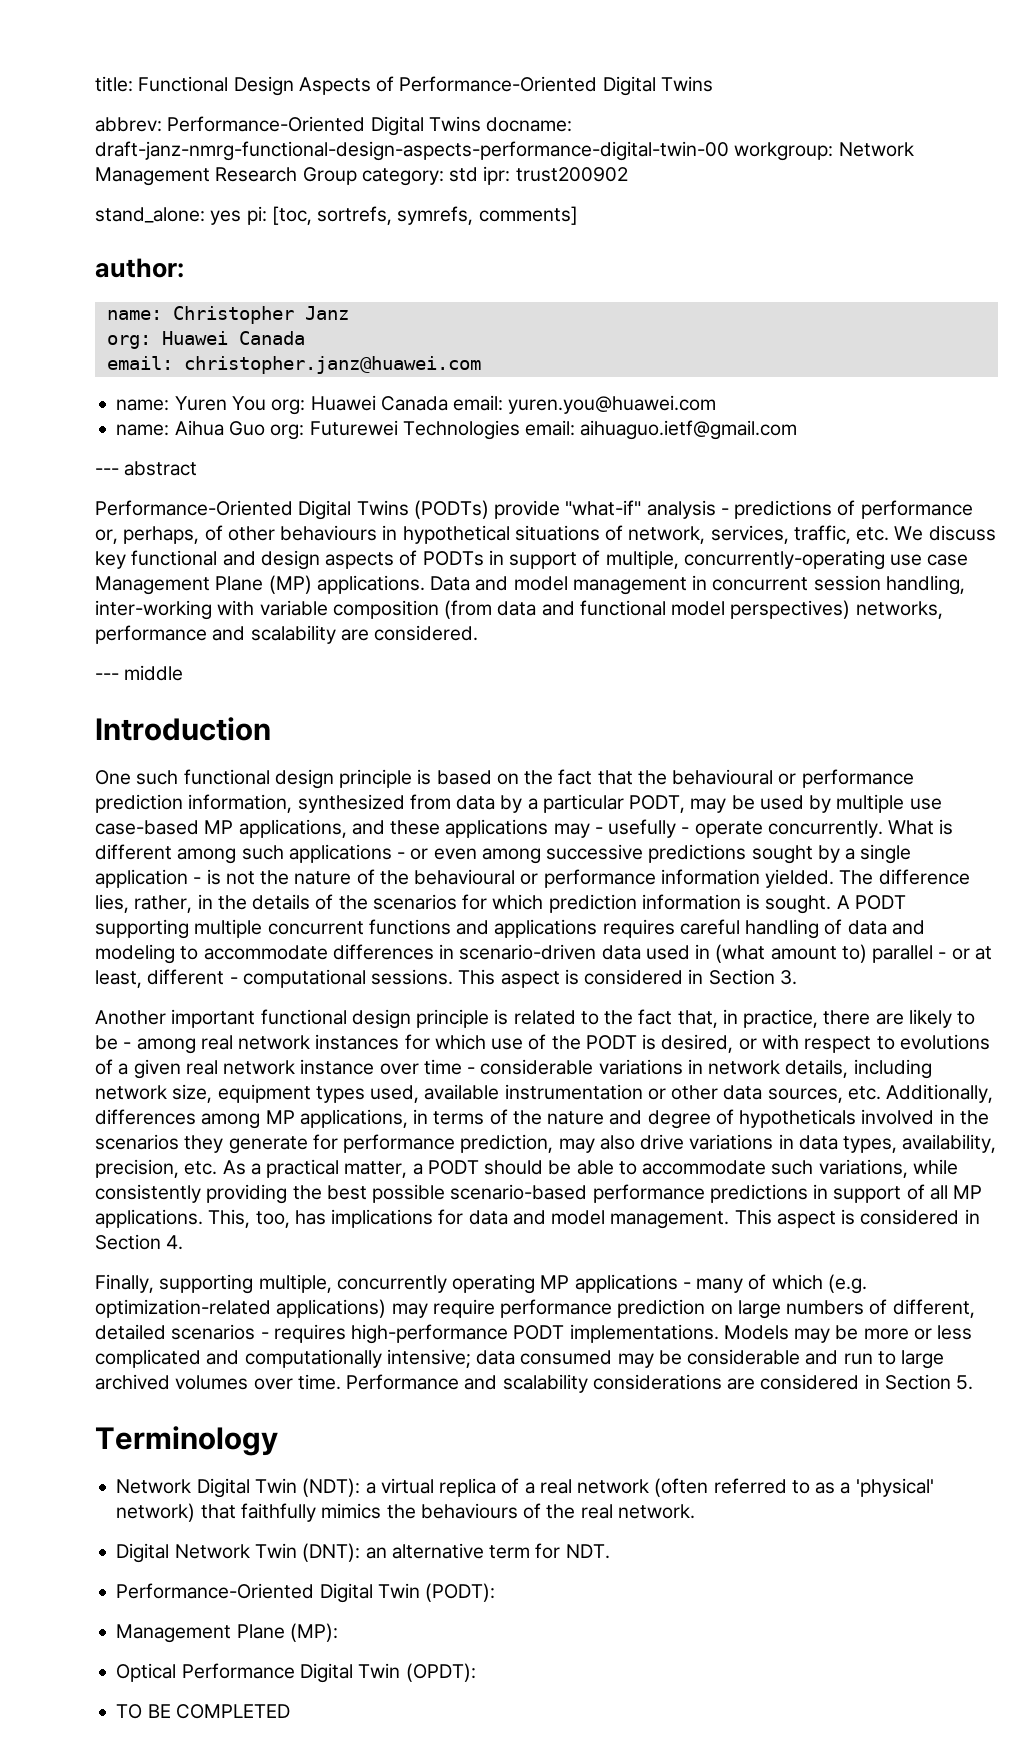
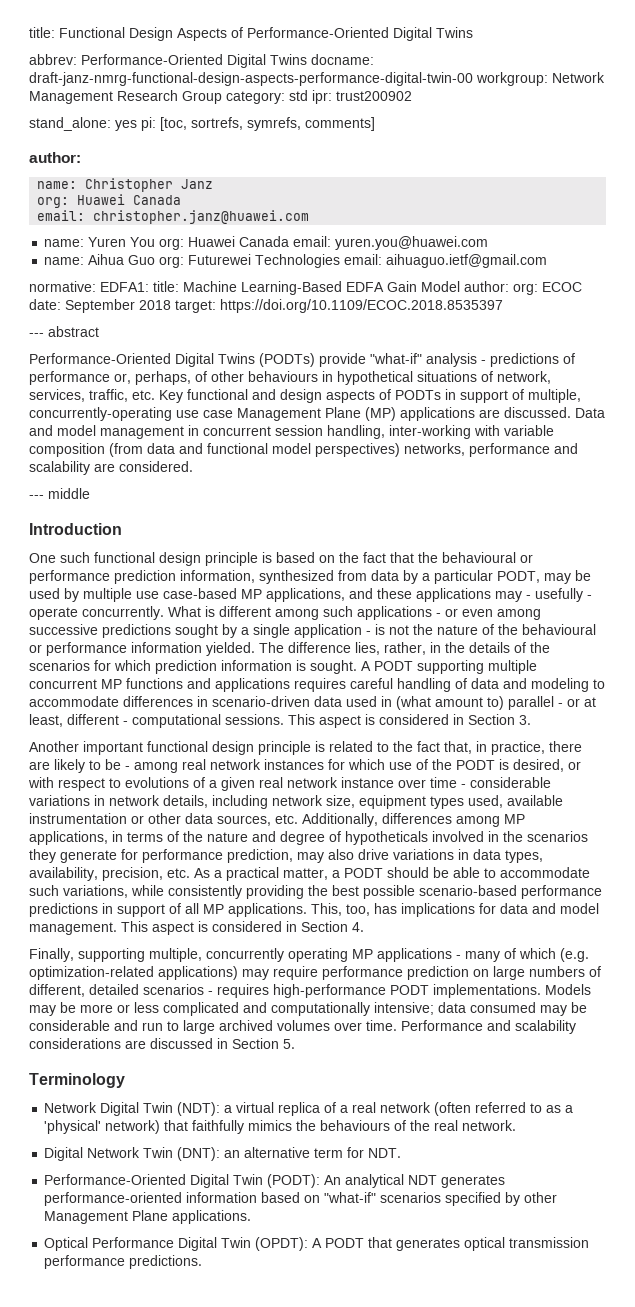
+ normative: EDFA1: title: Machine Learning-Based EDFA Gain Model author: org: ECOC date: September 2018 target: https://doi.org/10.1109/ECOC.2018.8535397
- Performance-Oriented Digital Twins (PODTs) provide "what-if" analysis - predictions of performance or, perhaps, of other behaviours in hypothetical situations of network, services, traffic, etc. We discuss key functional and design aspects of PODTs in support of multiple, concurrently-operating use case Management Plane (MP) applications.
+ Performance-Oriented Digital Twins (PODTs) provide "what-if" analysis - predictions of performance or, perhaps, of other behaviours in hypothetical situations of network, services, traffic, etc. Key functional and design aspects of PODTs in support of multiple, concurrently-operating use case Management Plane (MP) applications are discussed.
- A PODT supporting multiple concurrent functions and applications requires careful handling of data and modeling to accommodate differences in scenario-driven data used in (what amount to) parallel - or at least, different - computational sessions.
+ A PODT supporting multiple concurrent MP functions and applications requires careful handling of data and modeling to accommodate differences in scenario-driven data used in (what amount to) parallel - or at least, different - computational sessions.
- Performance and scalability considerations are considered in Section 5.
+ Performance and scalability considerations are discussed in Section 5.
- Performance-Oriented Digital Twin (PODT):
- Management Plane (MP):
+ Performance-Oriented Digital Twin (PODT): An analytical NDT generates performance-oriented information based on "what-if" scenarios specified by other Management Plane applications.
- Optical Performance Digital Twin (OPDT):
- TO BE COMPLETED
+ Optical Performance Digital Twin (OPDT): A PODT that generates optical transmission performance predictions.

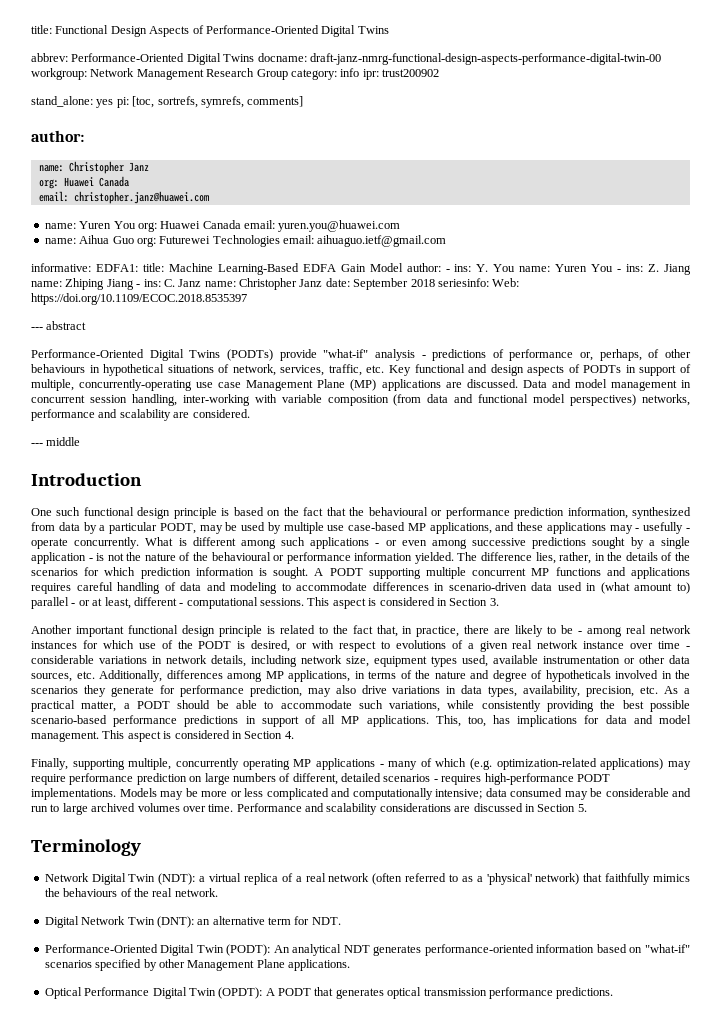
- abbrev: Performance-Oriented Digital Twins docname: draft-janz-nmrg-functional-design-aspects-performance-digital-twin-00 workgroup: Network Management Research Group category: std ipr: trust200902
+ abbrev: Performance-Oriented Digital Twins docname: draft-janz-nmrg-functional-design-aspects-performance-digital-twin-00 workgroup: Network Management Research Group category: info ipr: trust200902
- normative: EDFA1: title: Machine Learning-Based EDFA Gain Model author: org: ECOC date: September 2018 target: https://doi.org/10.1109/ECOC.2018.8535397
+ informative: EDFA1: title: Machine Learning-Based EDFA Gain Model author: - ins: Y. You name: Yuren You - ins: Z. Jiang name: Zhiping Jiang - ins: C. Janz name: Christopher Janz date: September 2018 seriesinfo: Web: https://doi.org/10.1109/ECOC.2018.8535397

